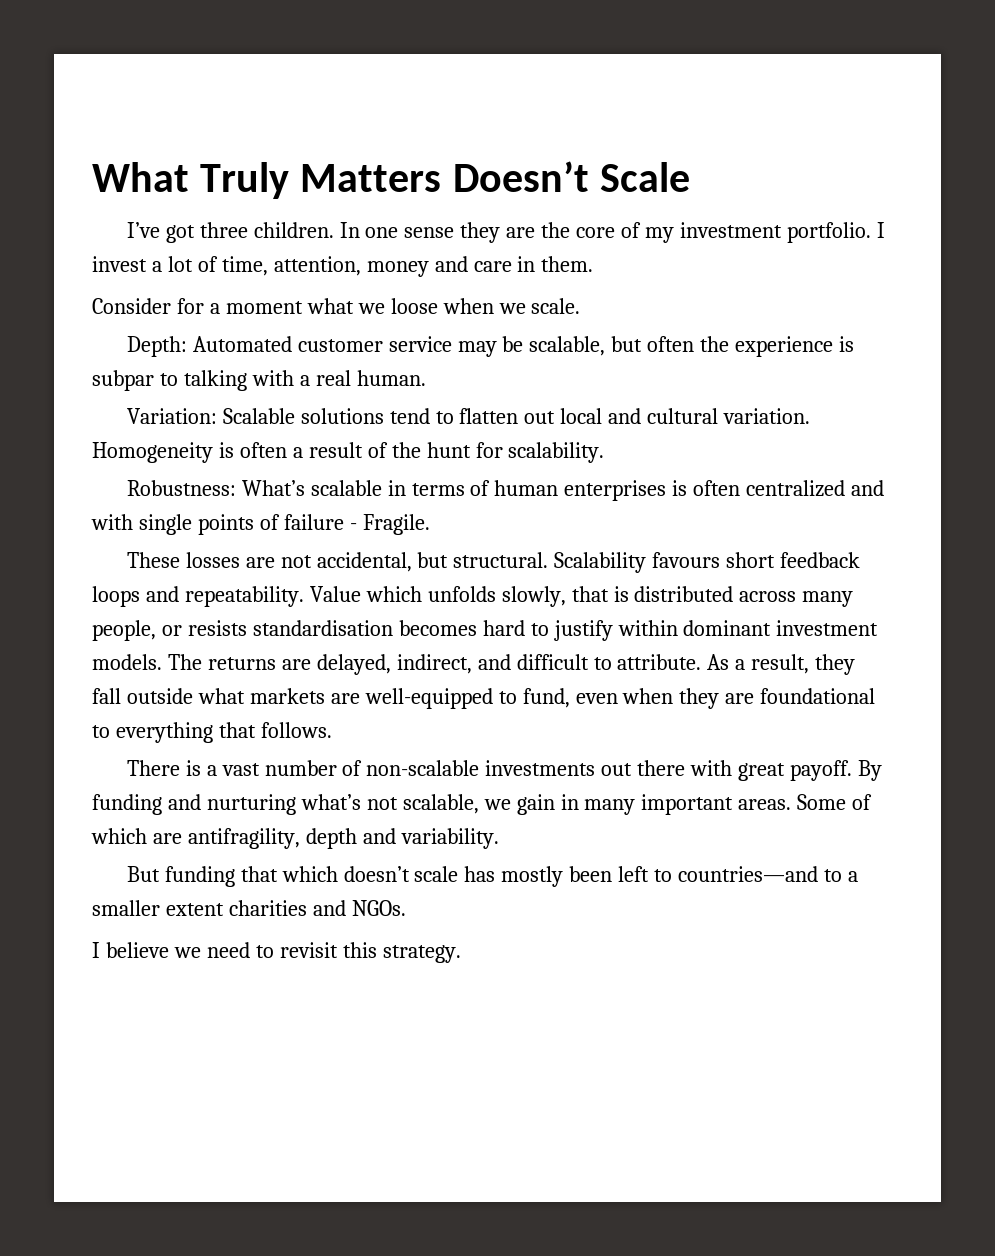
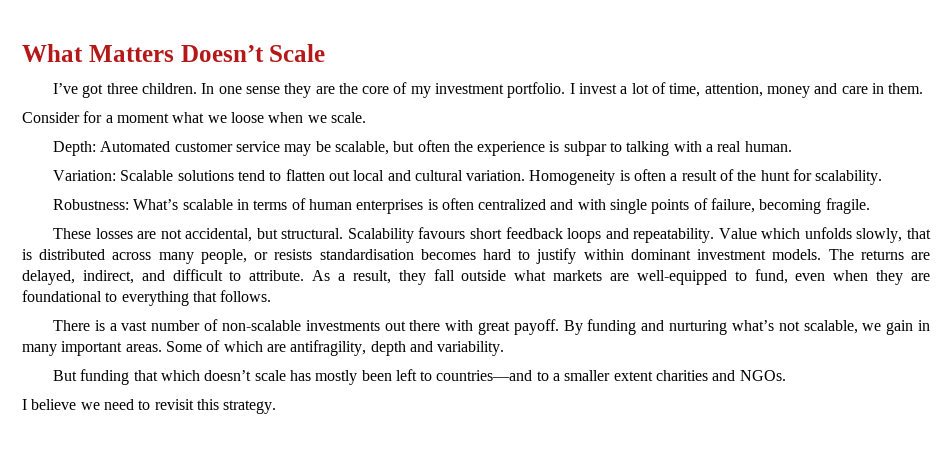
- What Truly Matters Doesn’t Scale
+ What Matters Doesn’t Scale
- Robustness: What’s scalable in terms of human enterprises is often centralized and with single points of failure - Fragile.
+ Robustness: What’s scalable in terms of human enterprises is often centralized and with single points of failure, becoming fragile.

